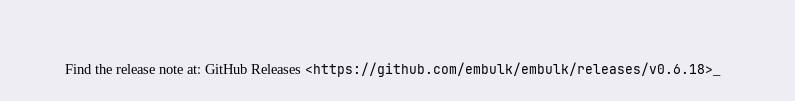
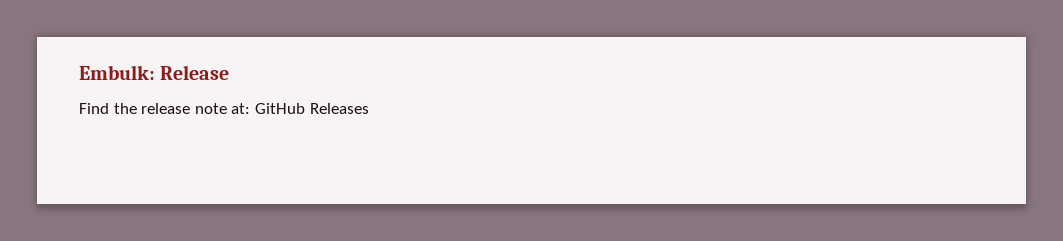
+ Embulk: Release
- Find the release note at: GitHub Releases <https://github.com/embulk/embulk/releases/v0.6.18>_
+ Find the release note at: GitHub Releases

